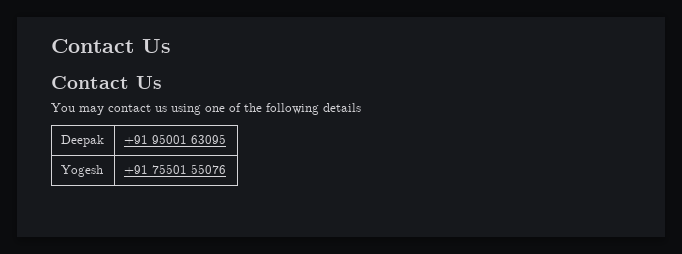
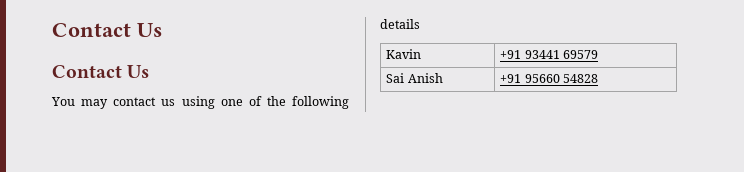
- Deepak | +91 95001 63095
- Yogesh | +91 75501 55076
+ Kavin | +91 93441 69579
+ Sai Anish | +91 95660 54828

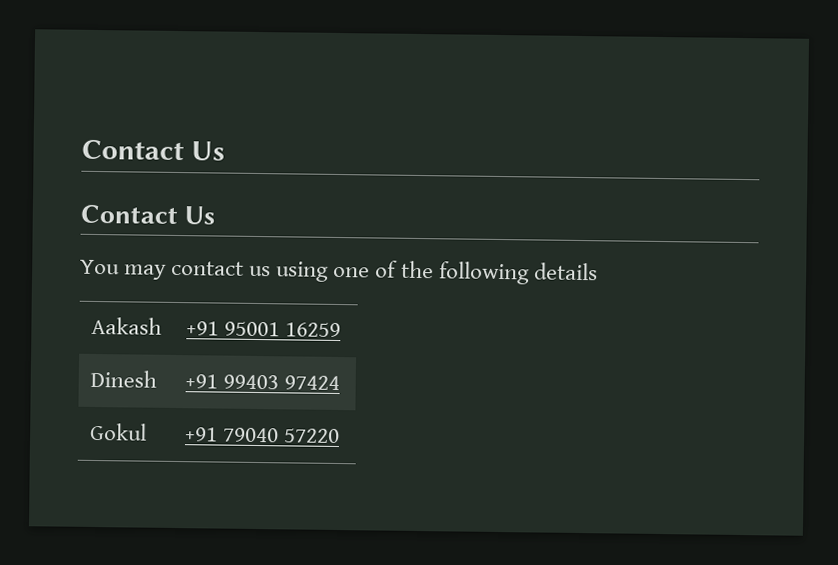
- Kavin | +91 93441 69579
- Sai Anish | +91 95660 54828
+ Aakash | +91 95001 16259
+ Dinesh | +91 99403 97424
+ Gokul | +91 79040 57220

